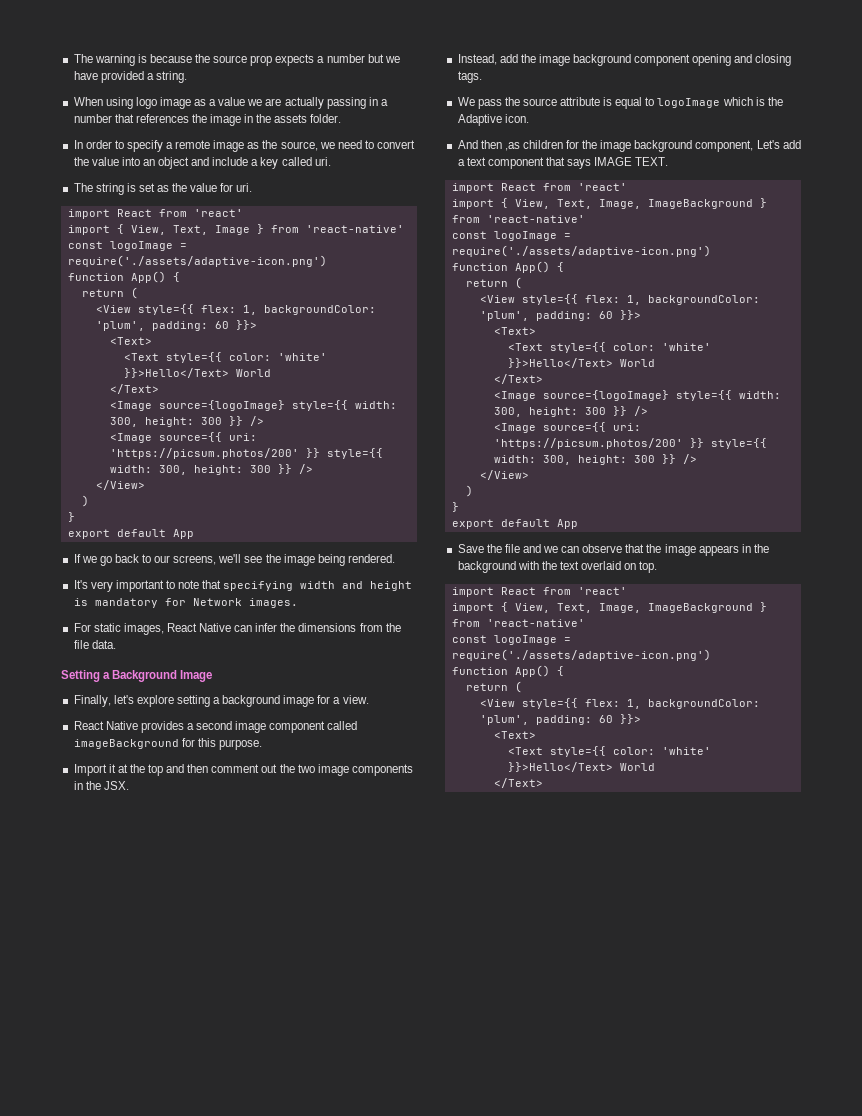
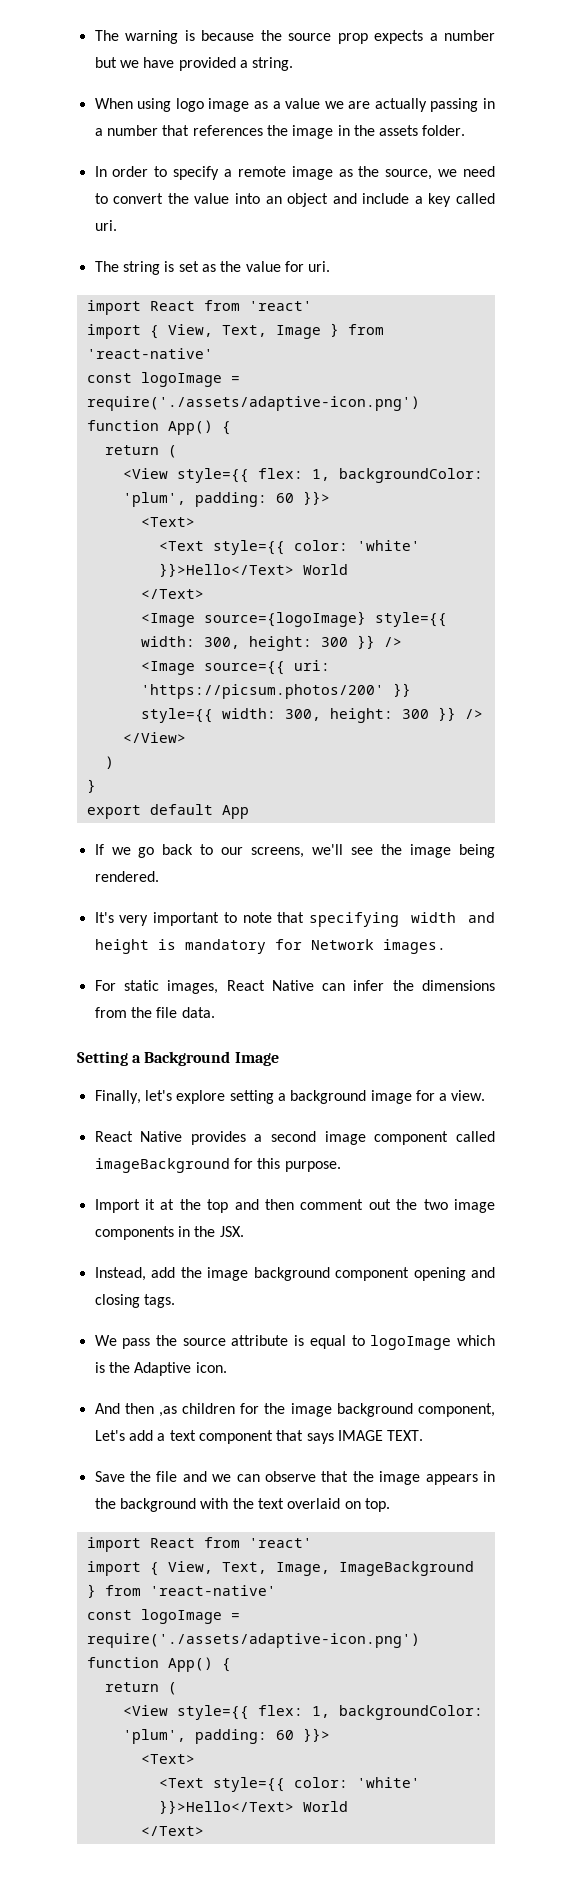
  And then ,as children for the image background component, Let's add a text component that says IMAGE TEXT.
- import React from 'react'
- import { View, Text, Image, ImageBackground } from 'react-native'
- const logoImage = require('./assets/adaptive-icon.png')
- function App() {
- return (
- <View style={{ flex: 1, backgroundColor: 'plum', padding: 60 }}>
- <Text>
- <Text style={{ color: 'white' }}>Hello</Text> World
- </Text>
- <Image source={logoImage} style={{ width: 300, height: 300 }} />
- <Image source={{ uri: 'https://picsum.photos/200' }} style={{ width: 300, height: 300 }} />
- </View>
- )
- }
- export default App

